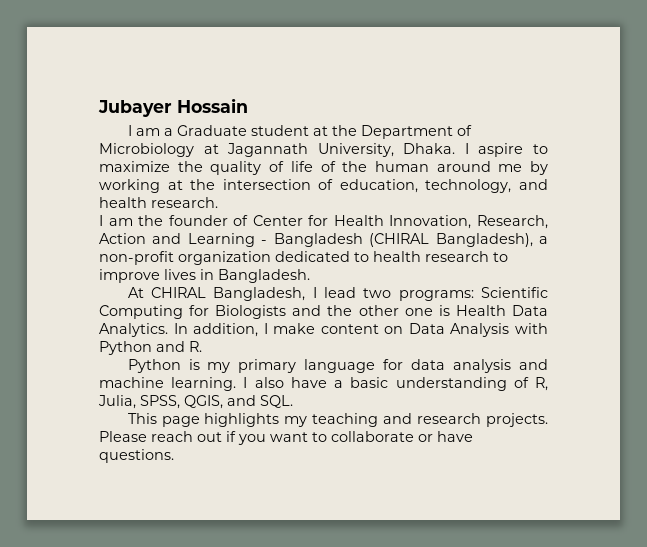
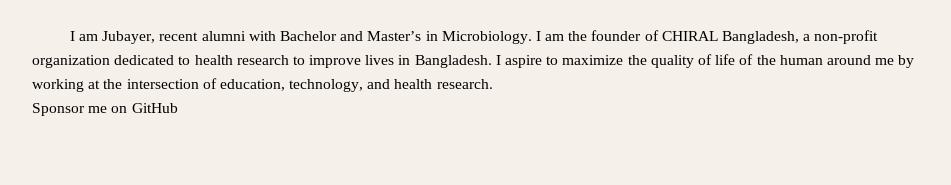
- Jubayer Hossain
- I am a Graduate student at the Department of Microbiology at Jagannath University, Dhaka.
+ I am Jubayer, recent alumni with Bachelor and Master’s in Microbiology. I am the founder of CHIRAL Bangladesh, a non-profit organization dedicated to health research to improve lives in Bangladesh.
- I am the founder of Center for Health Innovation, Research, Action and Learning - Bangladesh (CHIRAL Bangladesh), a non-profit organization dedicated to health research to improve lives in Bangladesh.
- At CHIRAL Bangladesh, I lead two programs: Scientific Computing for Biologists and the other one is Health Data Analytics. In addition, I make content on Data Analysis with Python and R.
- Python is my primary language for data analysis and machine learning. I also have a basic understanding of R, Julia, SPSS, QGIS, and SQL.
- This page highlights my teaching and research projects. Please reach out if you want to collaborate or have questions.
+ Sponsor me on GitHub

